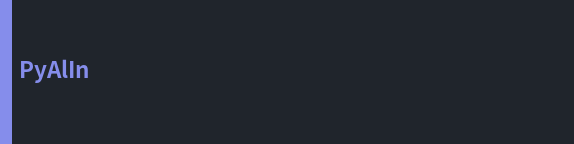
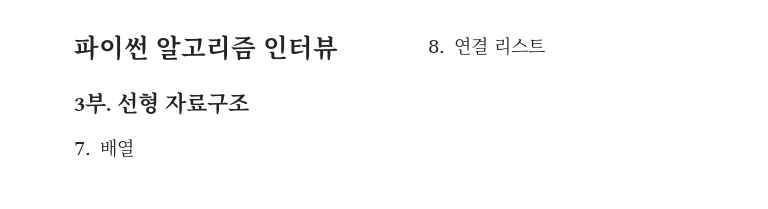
- PyAlIn
+ 파이썬 알고리즘 인터뷰
+ 3부. 선형 자료구조
+ 7. 배열
+ 8. 연결 리스트

